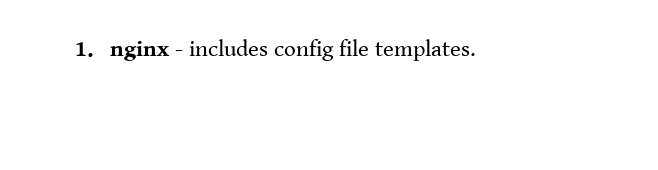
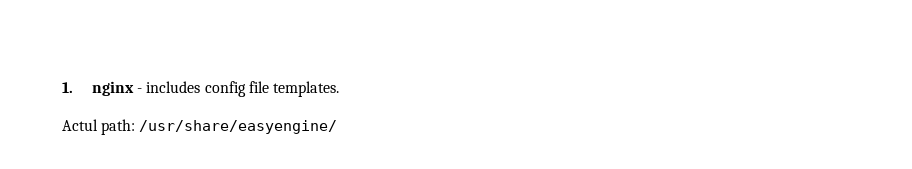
+ Actul path: /usr/share/easyengine/

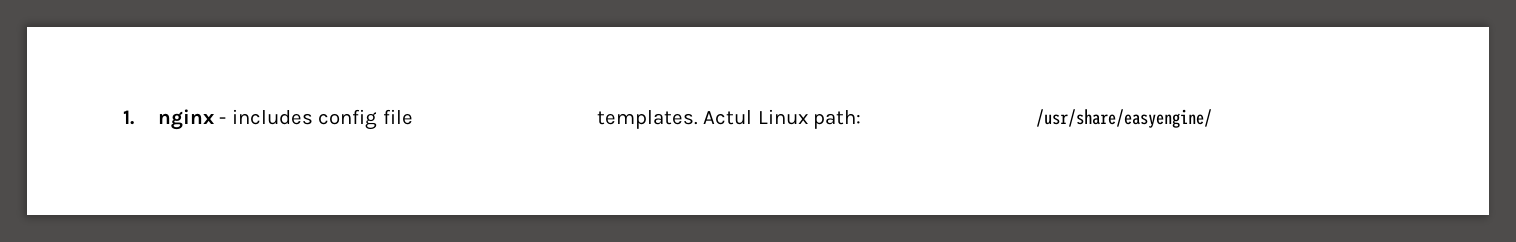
- 1. nginx - includes config file templates.
- Actul path: /usr/share/easyengine/
+ 1. nginx - includes config file templates. Actul Linux path: /usr/share/easyengine/

